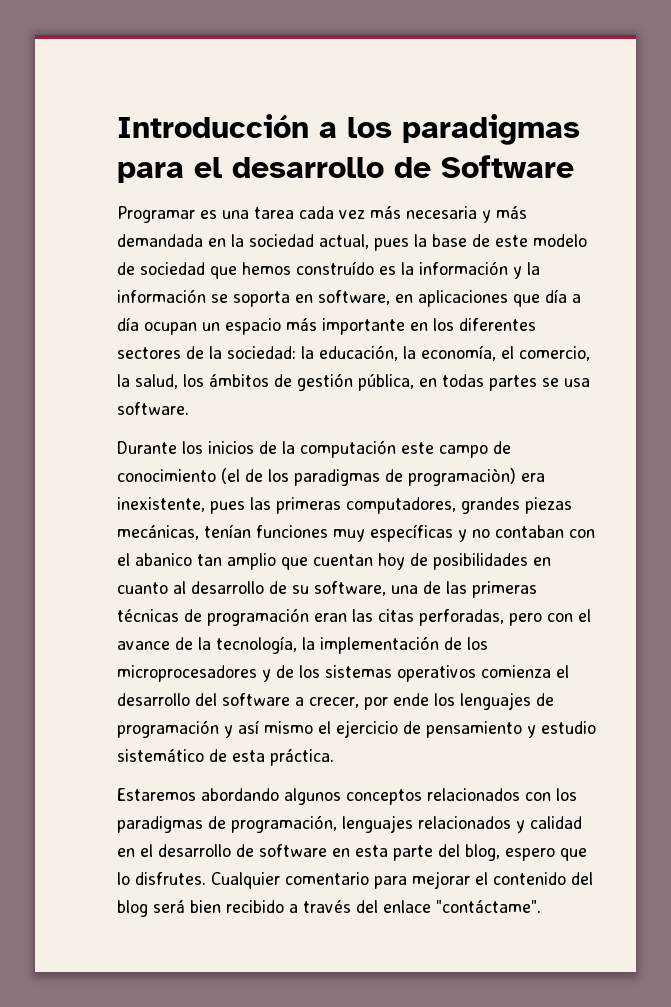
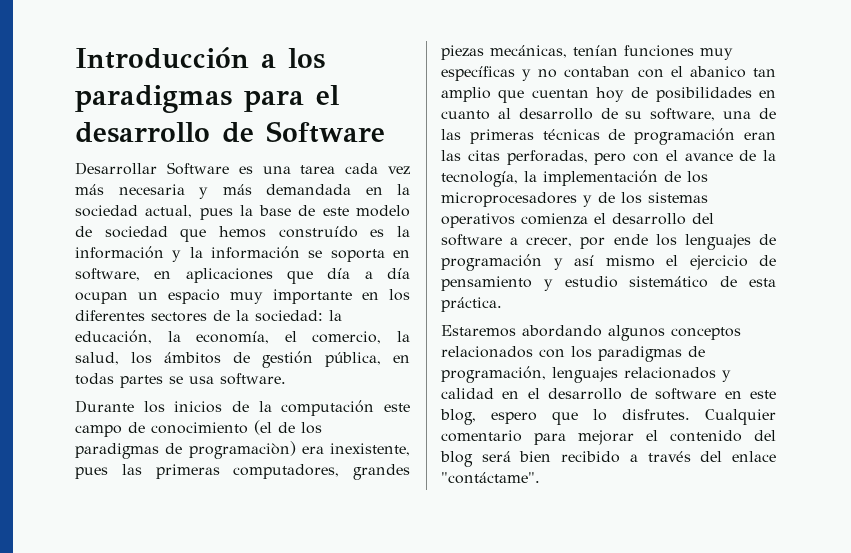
- Programar es una tarea cada vez más necesaria y más demandada en la sociedad actual, pues la base de este modelo de sociedad que hemos construído es la información y la información se soporta en software, en aplicaciones que día a día ocupan un espacio más importante en los diferentes sectores de la sociedad:
+ Desarrollar Software es una tarea cada vez más necesaria y más demandada en la sociedad actual, pues la base de este modelo de sociedad que hemos construído es la información y la información se soporta en software, en aplicaciones que día a día ocupan un espacio muy importante en los diferentes sectores de la sociedad:
- Estaremos abordando algunos conceptos relacionados con los paradigmas de programación, lenguajes relacionados y calidad en el desarrollo de software en esta parte del blog, espero que lo disfrutes.
+ Estaremos abordando algunos conceptos relacionados con los paradigmas de programación, lenguajes relacionados y calidad en el desarrollo de software en este blog, espero que lo disfrutes.

